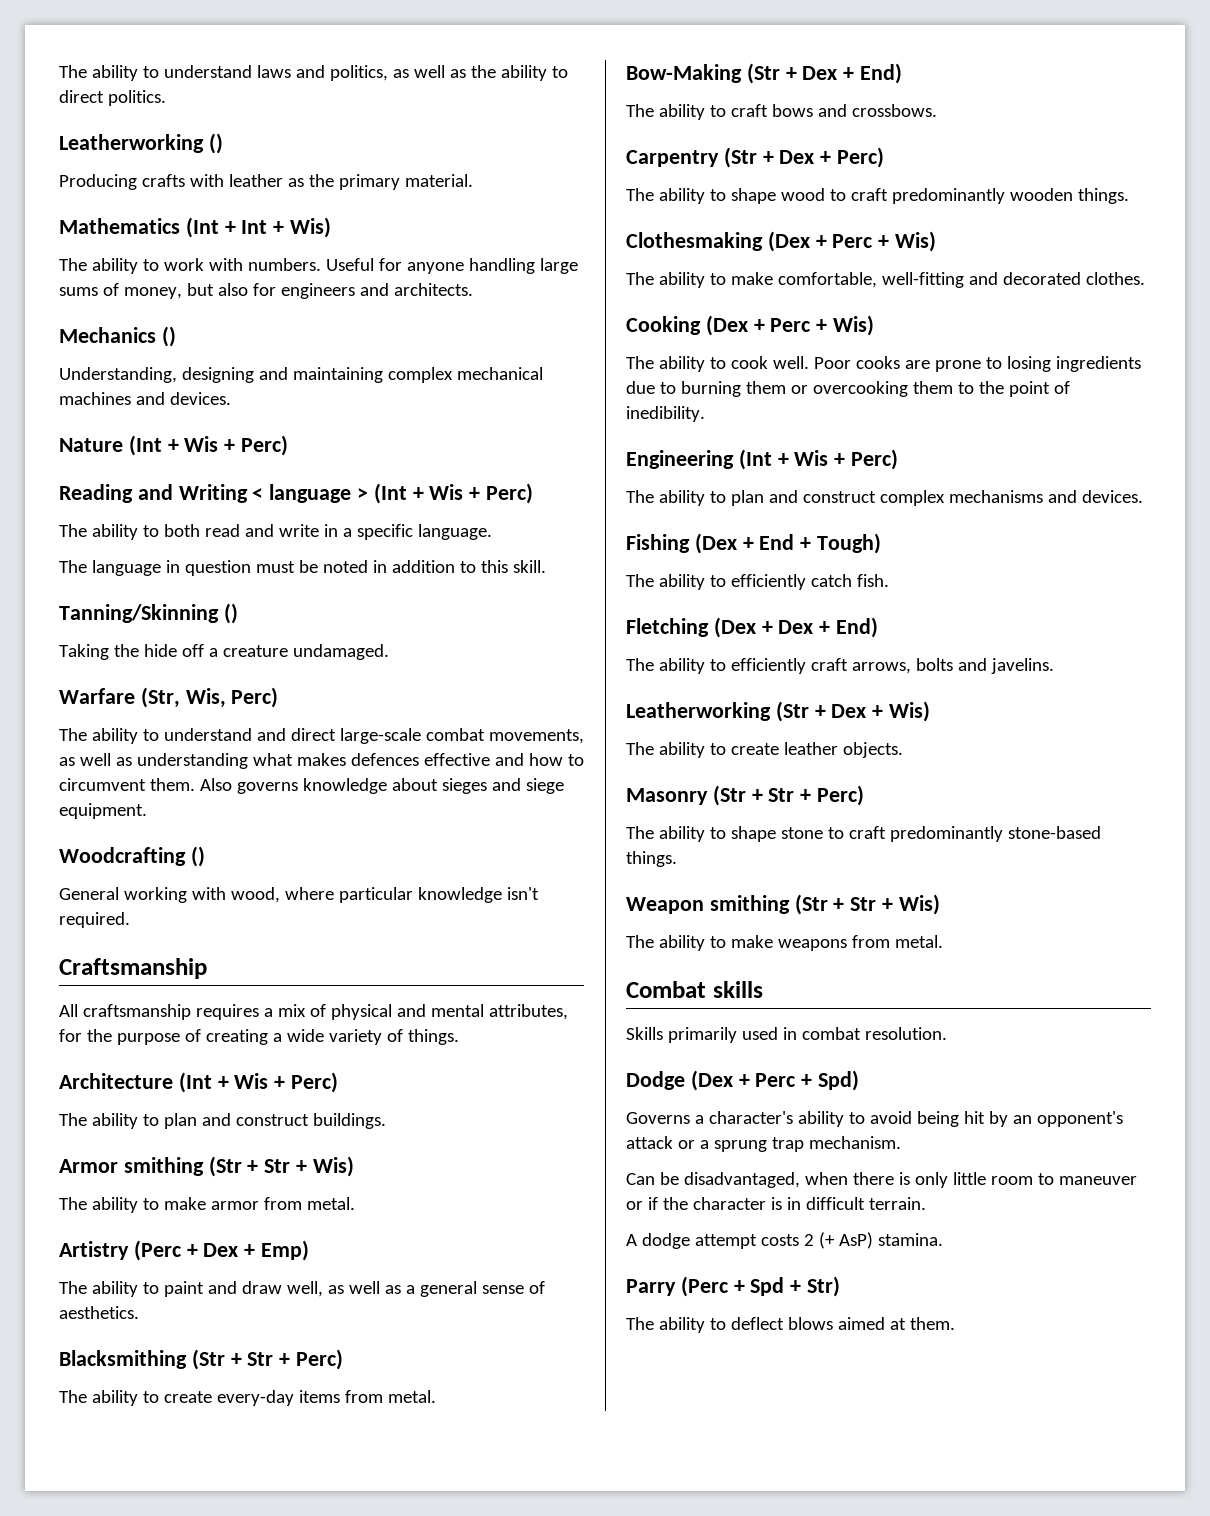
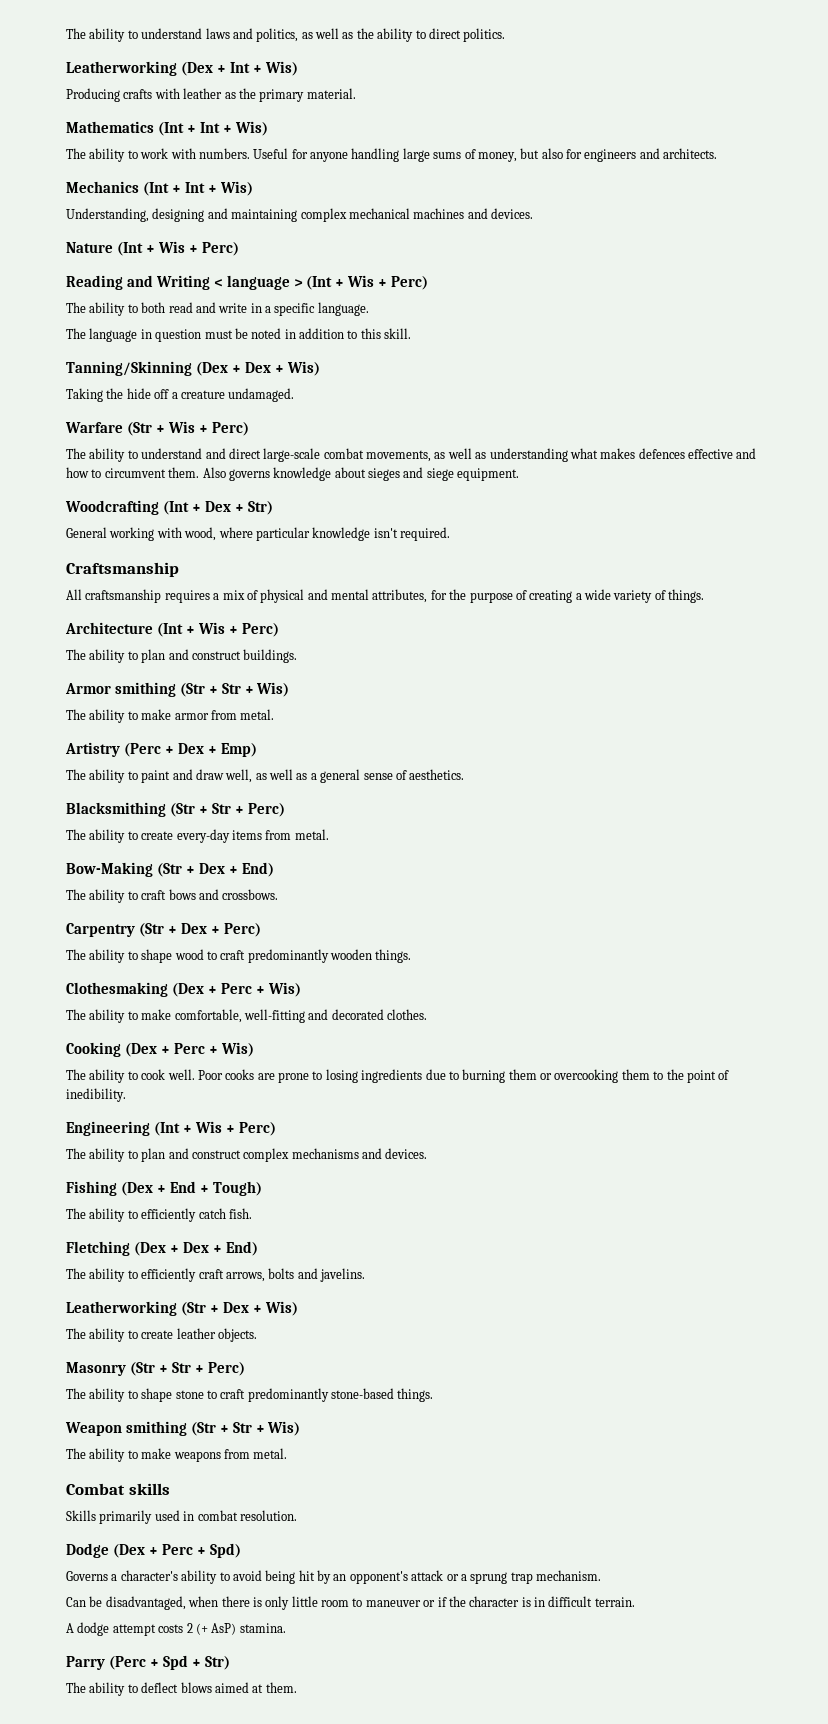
- Leatherworking ()
+ Leatherworking (Dex + Int + Wis)
- Mechanics ()
+ Mechanics (Int + Int + Wis)
- Tanning/Skinning ()
+ Tanning/Skinning (Dex + Dex + Wis)
- Warfare (Str, Wis, Perc)
+ Warfare (Str + Wis + Perc)
- Woodcrafting ()
+ Woodcrafting (Int + Dex + Str)

